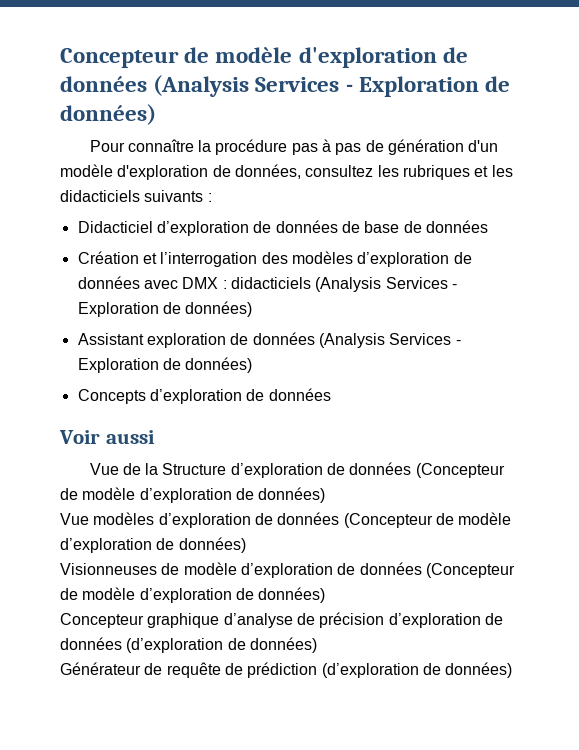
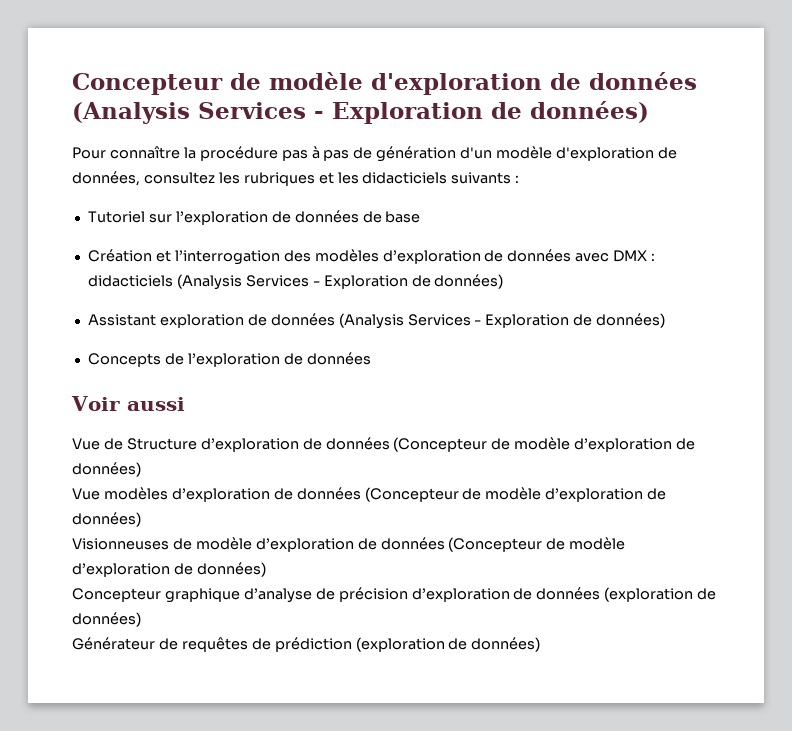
- Didacticiel d’exploration de données de base de données
+ Tutoriel sur l’exploration de données de base
- Concepts d’exploration de données
+ Concepts de l’exploration de données
- Vue de la Structure d’exploration de données (Concepteur de modèle d’exploration de données)
+ Vue de Structure d’exploration de données (Concepteur de modèle d’exploration de données)
- Concepteur graphique d’analyse de précision d’exploration de données (d’exploration de données)
+ Concepteur graphique d’analyse de précision d’exploration de données (exploration de données)
- Générateur de requête de prédiction (d’exploration de données)
+ Générateur de requêtes de prédiction (exploration de données)

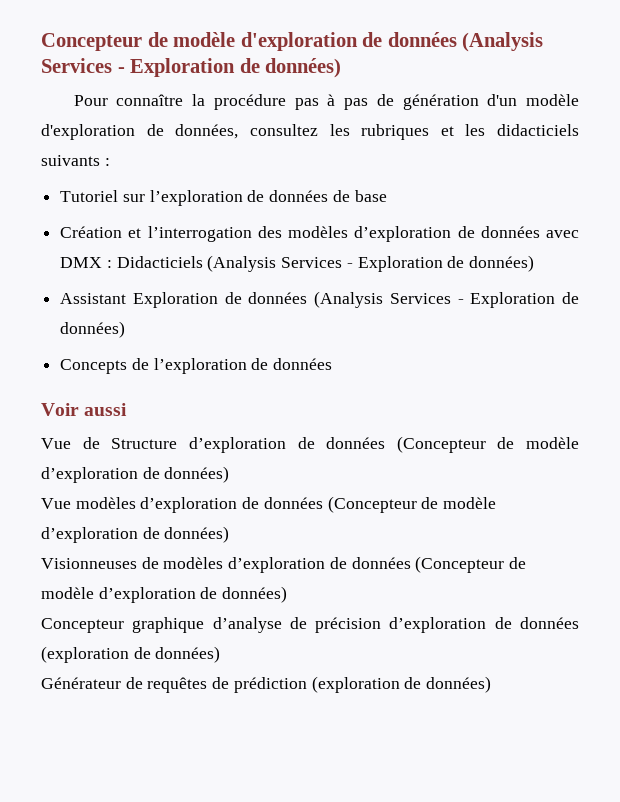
- Création et l’interrogation des modèles d’exploration de données avec DMX : didacticiels (Analysis Services - Exploration de données)
+ Création et l’interrogation des modèles d’exploration de données avec DMX : Didacticiels (Analysis Services - Exploration de données)
- Assistant exploration de données (Analysis Services - Exploration de données)
+ Assistant Exploration de données (Analysis Services - Exploration de données)
- Visionneuses de modèle d’exploration de données (Concepteur de modèle d’exploration de données)
+ Visionneuses de modèles d’exploration de données (Concepteur de modèle d’exploration de données)

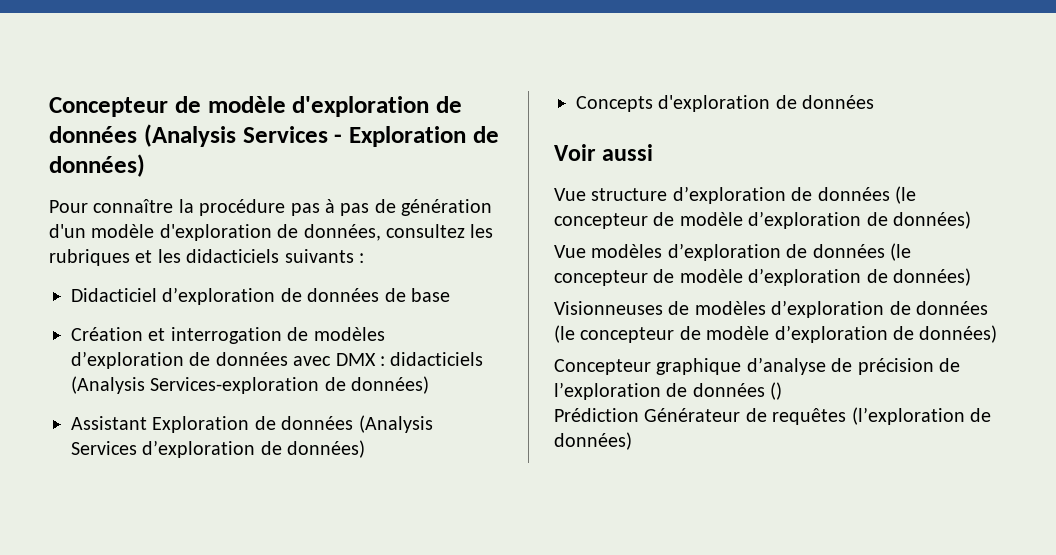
- Tutoriel sur l’exploration de données de base
+ Didacticiel d’exploration de données de base
- Création et l’interrogation des modèles d’exploration de données avec DMX : Didacticiels (Analysis Services - Exploration de données)
+ Création et interrogation de modèles d’exploration de données avec DMX : didacticiels (Analysis Services-exploration de données)
- Assistant Exploration de données (Analysis Services - Exploration de données)
+ Assistant Exploration de données (Analysis Services d’exploration de données)
- Concepts de l’exploration de données
+ Concepts d'exploration de données
- Vue de Structure d’exploration de données (Concepteur de modèle d’exploration de données)
+ Vue structure d’exploration de données (le concepteur de modèle d’exploration de données)
- Vue modèles d’exploration de données (Concepteur de modèle d’exploration de données)
+ Vue modèles d’exploration de données (le concepteur de modèle d’exploration de données)
- Visionneuses de modèles d’exploration de données (Concepteur de modèle d’exploration de données)
+ Visionneuses de modèles d’exploration de données (le concepteur de modèle d’exploration de données)
- Concepteur graphique d’analyse de précision d’exploration de données (exploration de données)
- Générateur de requêtes de prédiction (exploration de données)
+ Concepteur graphique d’analyse de précision de l’exploration de données ()
+ Prédiction Générateur de requêtes (l’exploration de données)

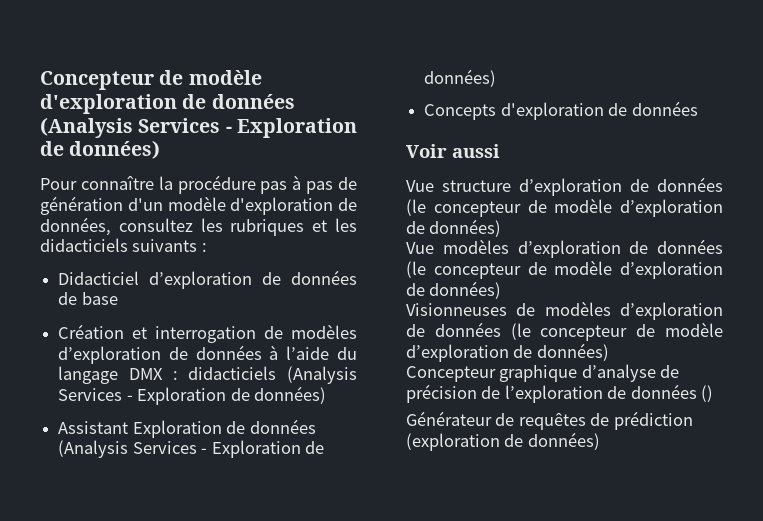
- Création et interrogation de modèles d’exploration de données avec DMX : didacticiels (Analysis Services-exploration de données)
+ Création et interrogation de modèles d’exploration de données à l’aide du langage DMX : didacticiels (Analysis Services - Exploration de données)
- Assistant Exploration de données (Analysis Services d’exploration de données)
+ Assistant Exploration de données (Analysis Services - Exploration de données)
- Prédiction Générateur de requêtes (l’exploration de données)
+ Générateur de requêtes de prédiction (exploration de données)

